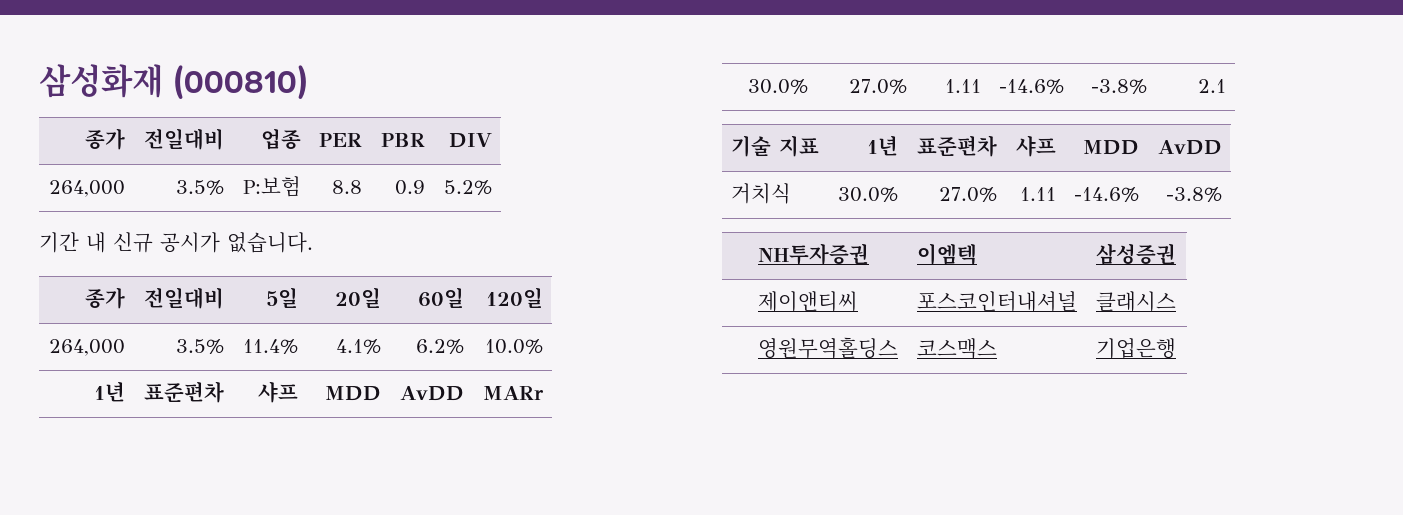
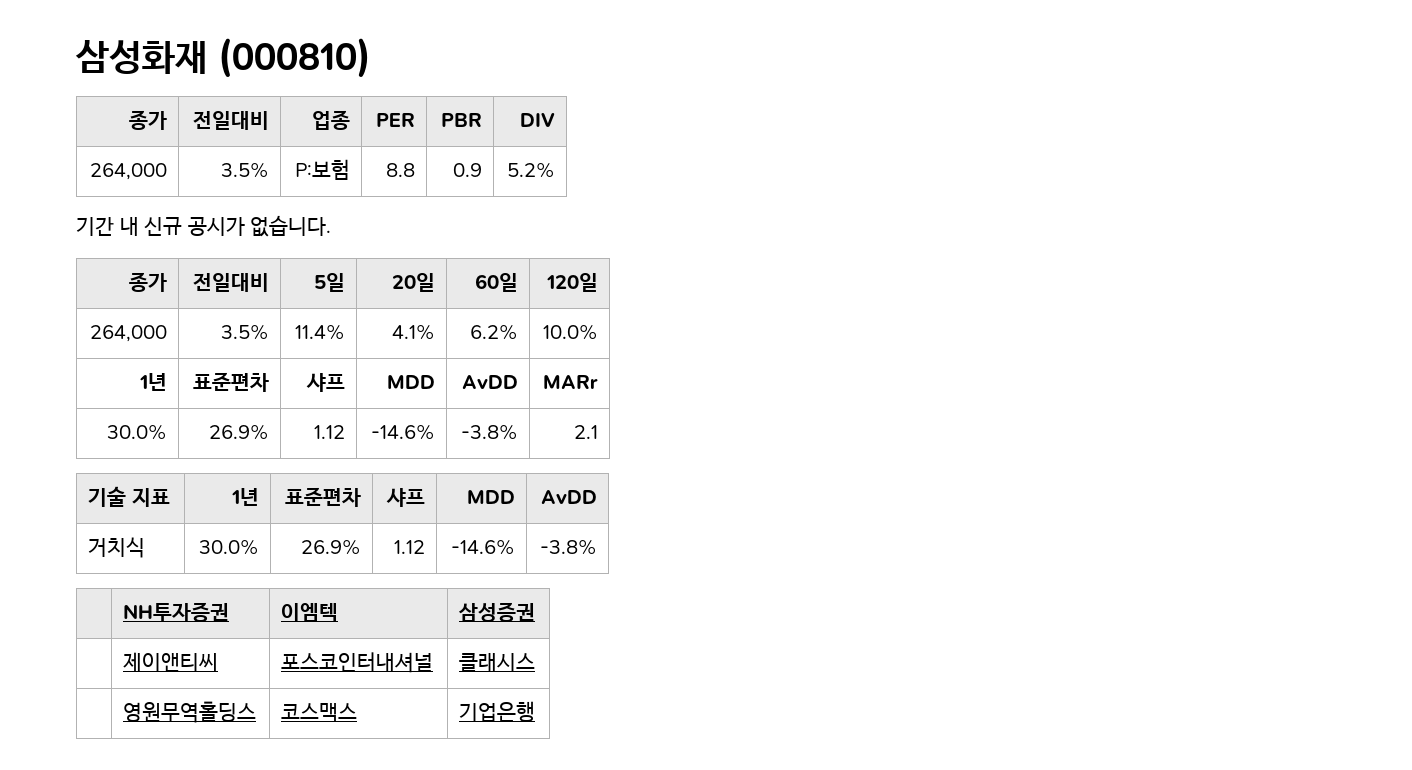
- 30.0% | 27.0% | 1.11 | -14.6% | -3.8% | 2.1
+ 30.0% | 26.9% | 1.12 | -14.6% | -3.8% | 2.1
- 거치식 | 30.0% | 27.0% | 1.11 | -14.6% | -3.8%
+ 거치식 | 30.0% | 26.9% | 1.12 | -14.6% | -3.8%

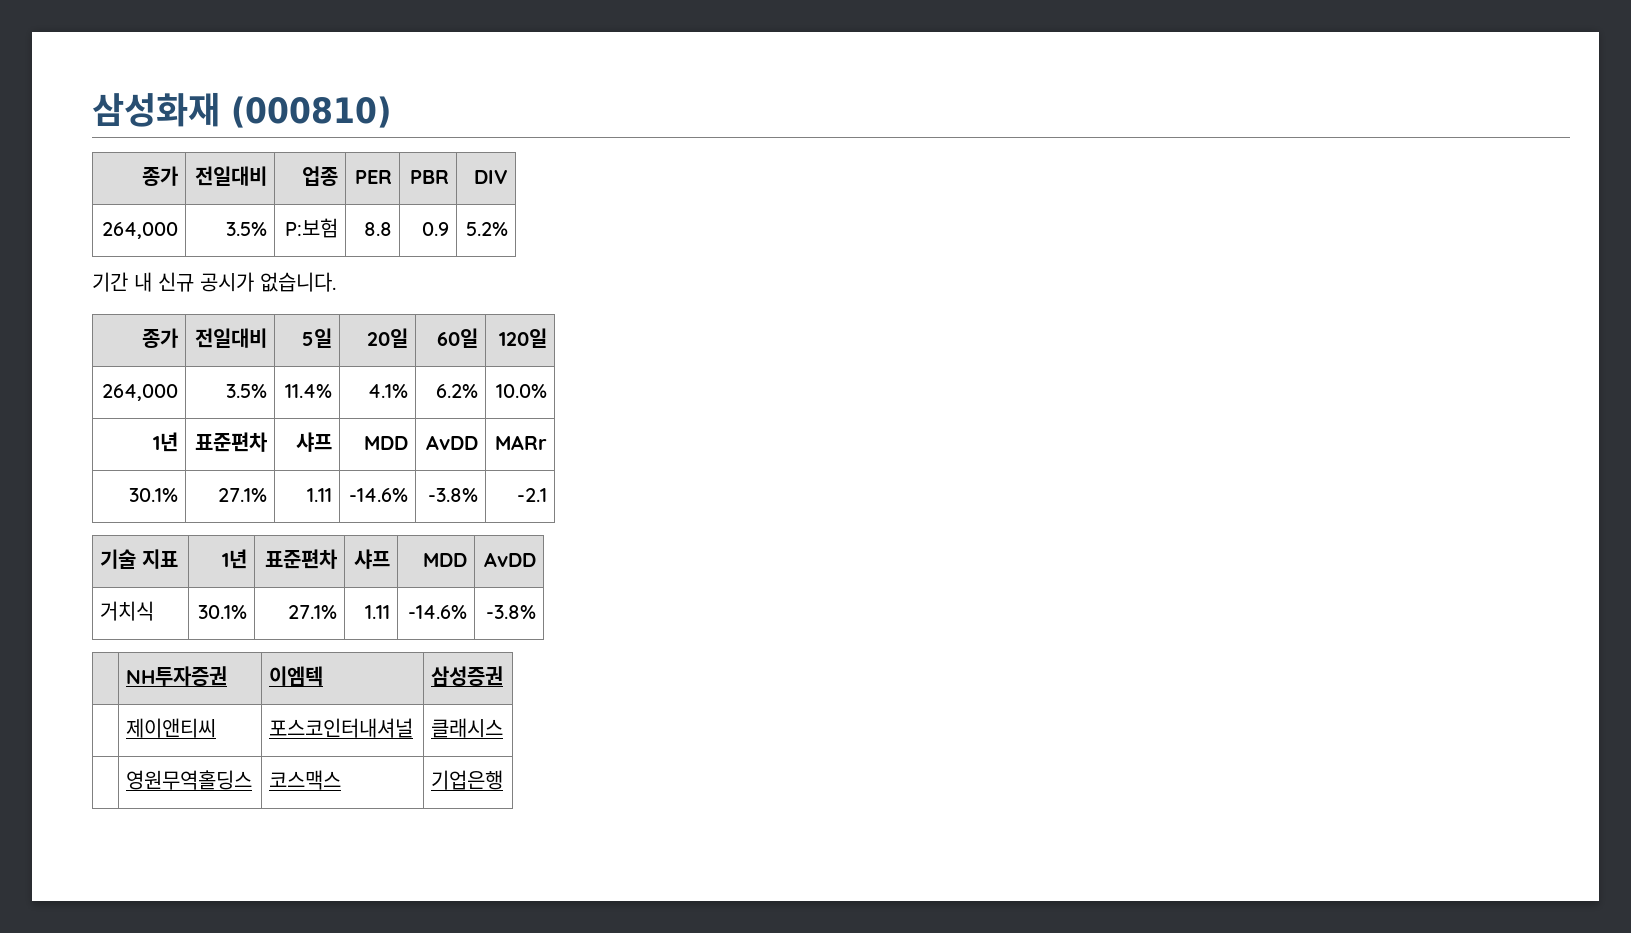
- 30.0% | 26.9% | 1.12 | -14.6% | -3.8% | 2.1
+ 30.1% | 27.1% | 1.11 | -14.6% | -3.8% | -2.1
- 거치식 | 30.0% | 26.9% | 1.12 | -14.6% | -3.8%
+ 거치식 | 30.1% | 27.1% | 1.11 | -14.6% | -3.8%

